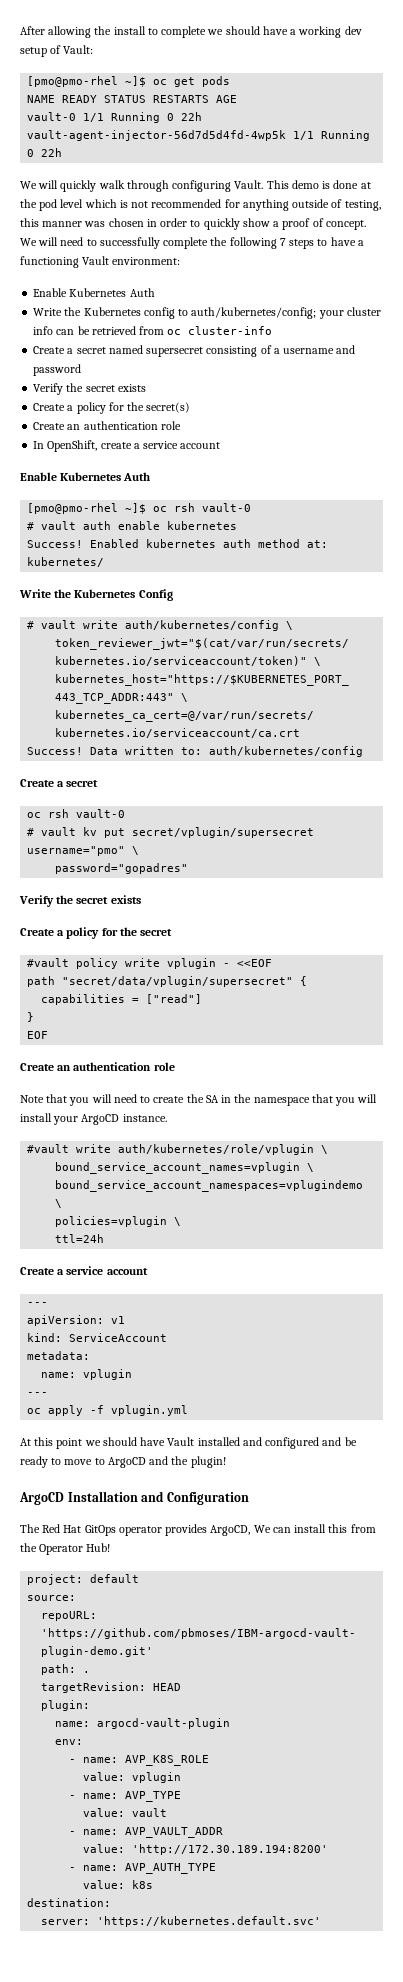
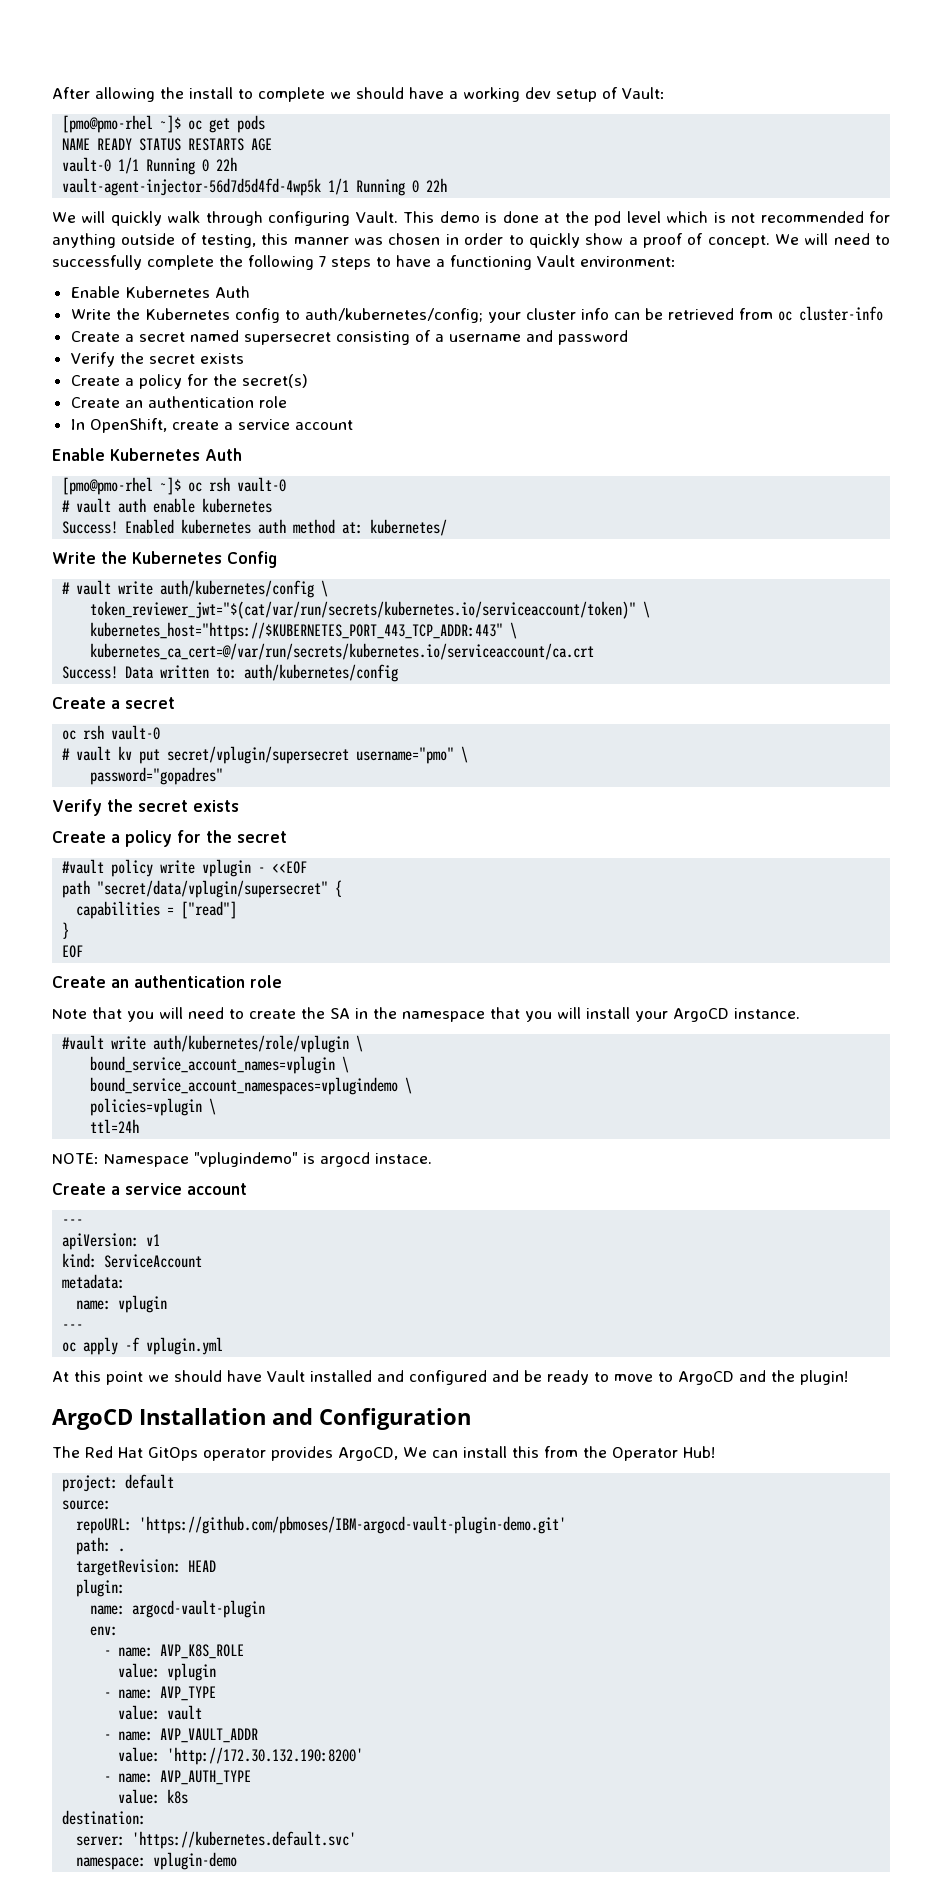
+ NOTE: Namespace "vplugindemo" is argocd instace.
- value: 'http://172.30.189.194:8200'
+ value: 'http://172.30.132.190:8200'
+ namespace: vplugin-demo

